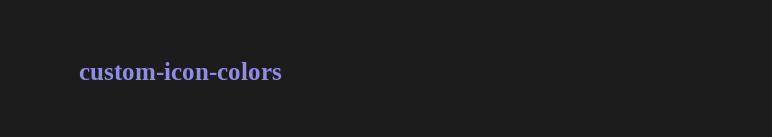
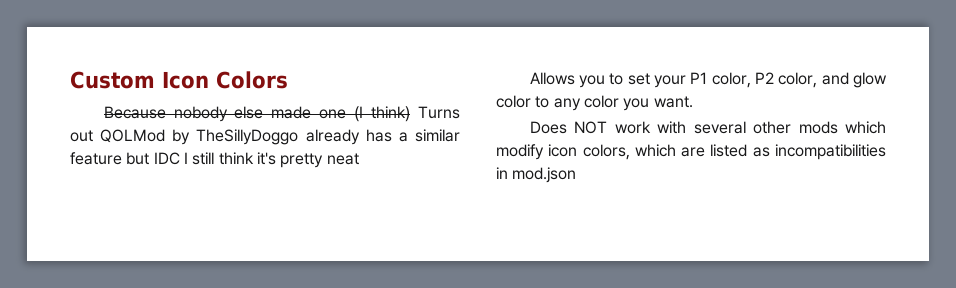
- custom-icon-colors
+ Custom Icon Colors
+ Because nobody else made one (I think) Turns out QOLMod by TheSillyDoggo already has a similar feature but IDC I still think it's pretty neat
+ Allows you to set your P1 color, P2 color, and glow color to any color you want.
+ Does NOT work with several other mods which modify icon colors, which are listed as incompatibilities in mod.json

